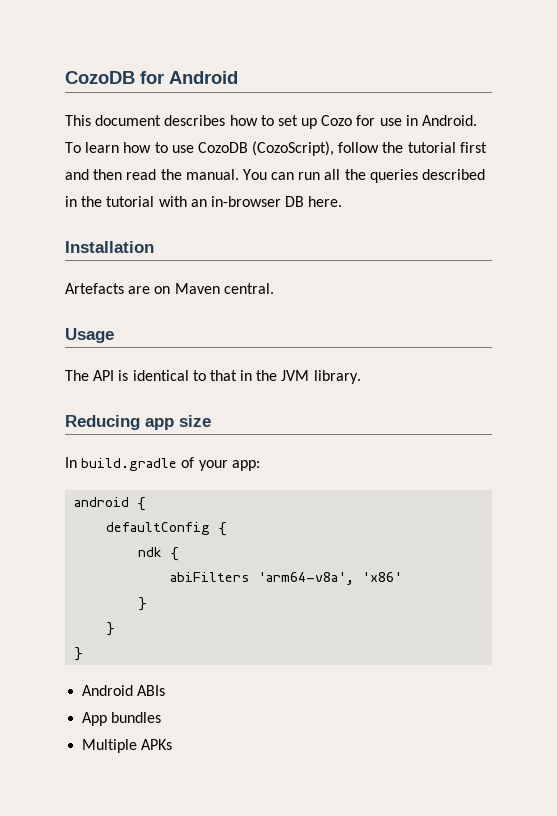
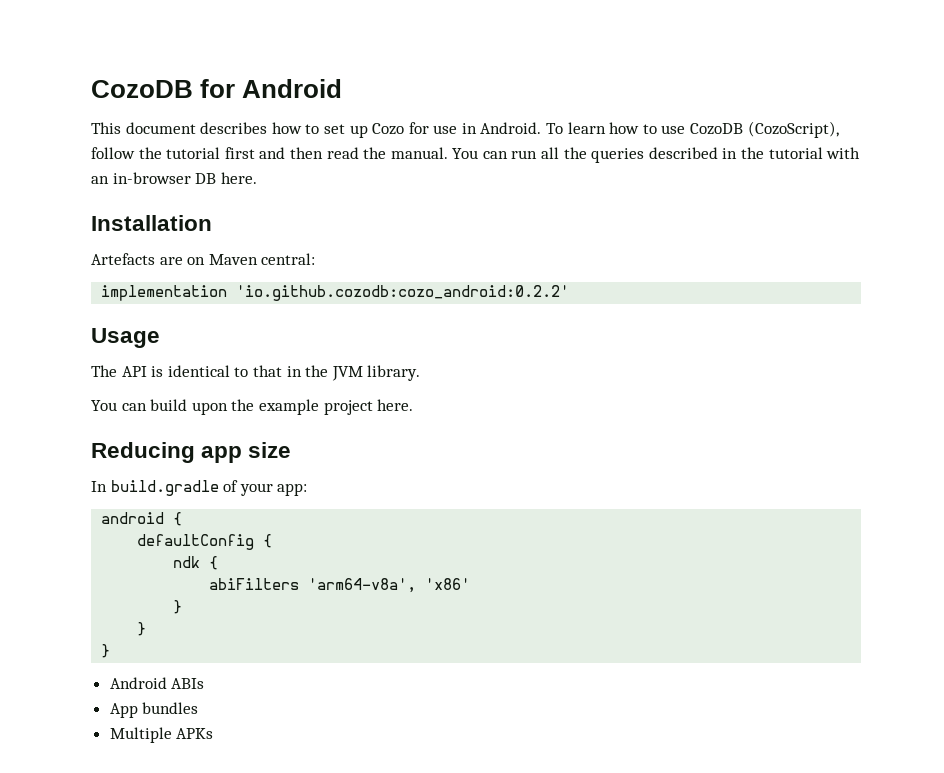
- Artefacts are on Maven central.
+ Artefacts are on Maven central:
+ implementation 'io.github.cozodb:cozo_android:0.2.2'
+ You can build upon the example project here.

